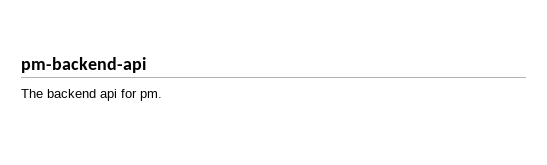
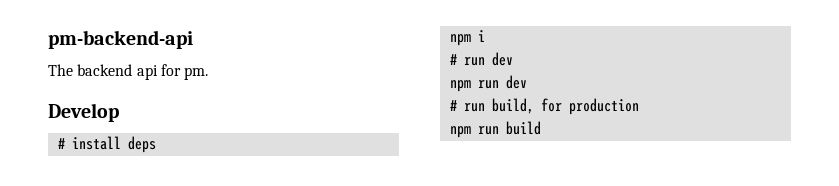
+ Develop
+ # install deps
+ npm i
+ # run dev
+ npm run dev
+ # run build, for production
+ npm run build

